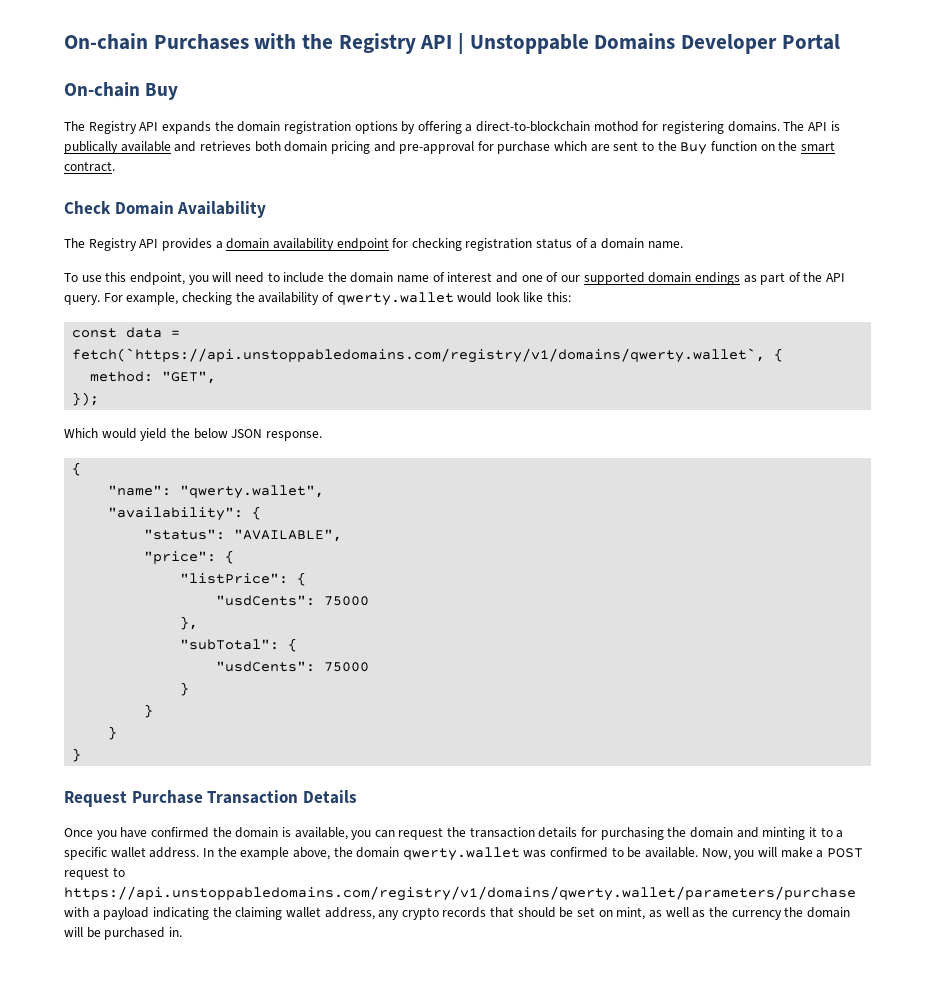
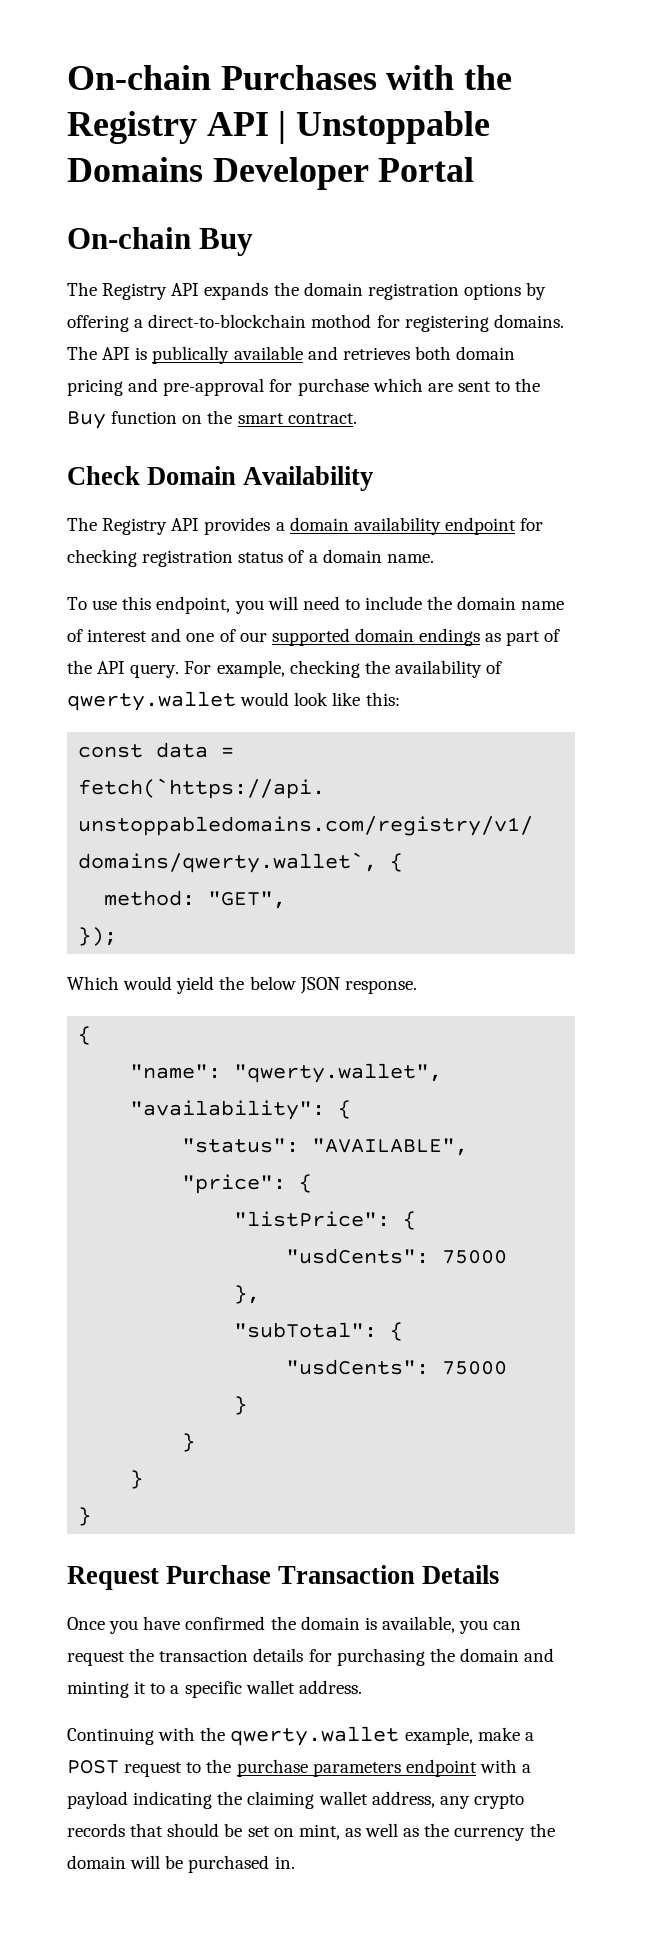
- Once you have confirmed the domain is available, you can request the transaction details for purchasing the domain and minting it to a specific wallet address. In the example above, the domain qwerty.wallet was confirmed to be available. Now, you will make a POST request to https://api.unstoppabledomains.com/registry/v1/domains/qwerty.wallet/parameters/purchase with a payload indicating the claiming wallet address, any crypto records that should be set on mint, as well as the currency the domain will be purchased in.
+ Once you have confirmed the domain is available, you can request the transaction details for purchasing the domain and minting it to a specific wallet address.
+ Continuing with the qwerty.wallet example, make a POST request to the purchase parameters endpoint with a payload indicating the claiming wallet address, any crypto records that should be set on mint, as well as the currency the domain will be purchased in.

